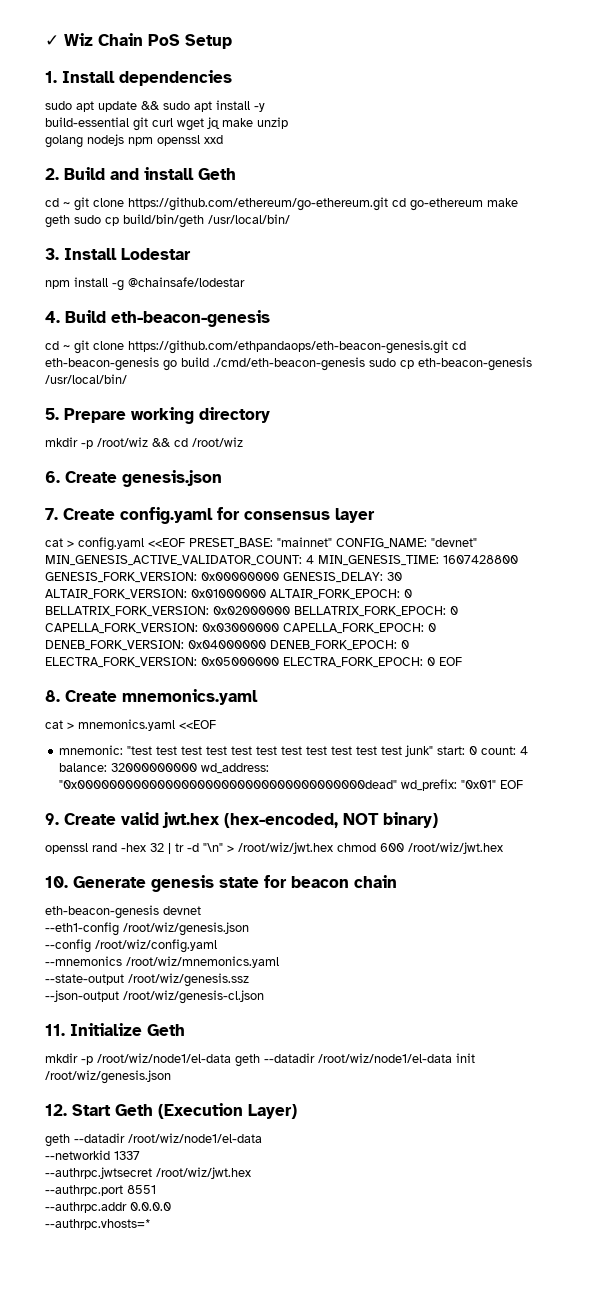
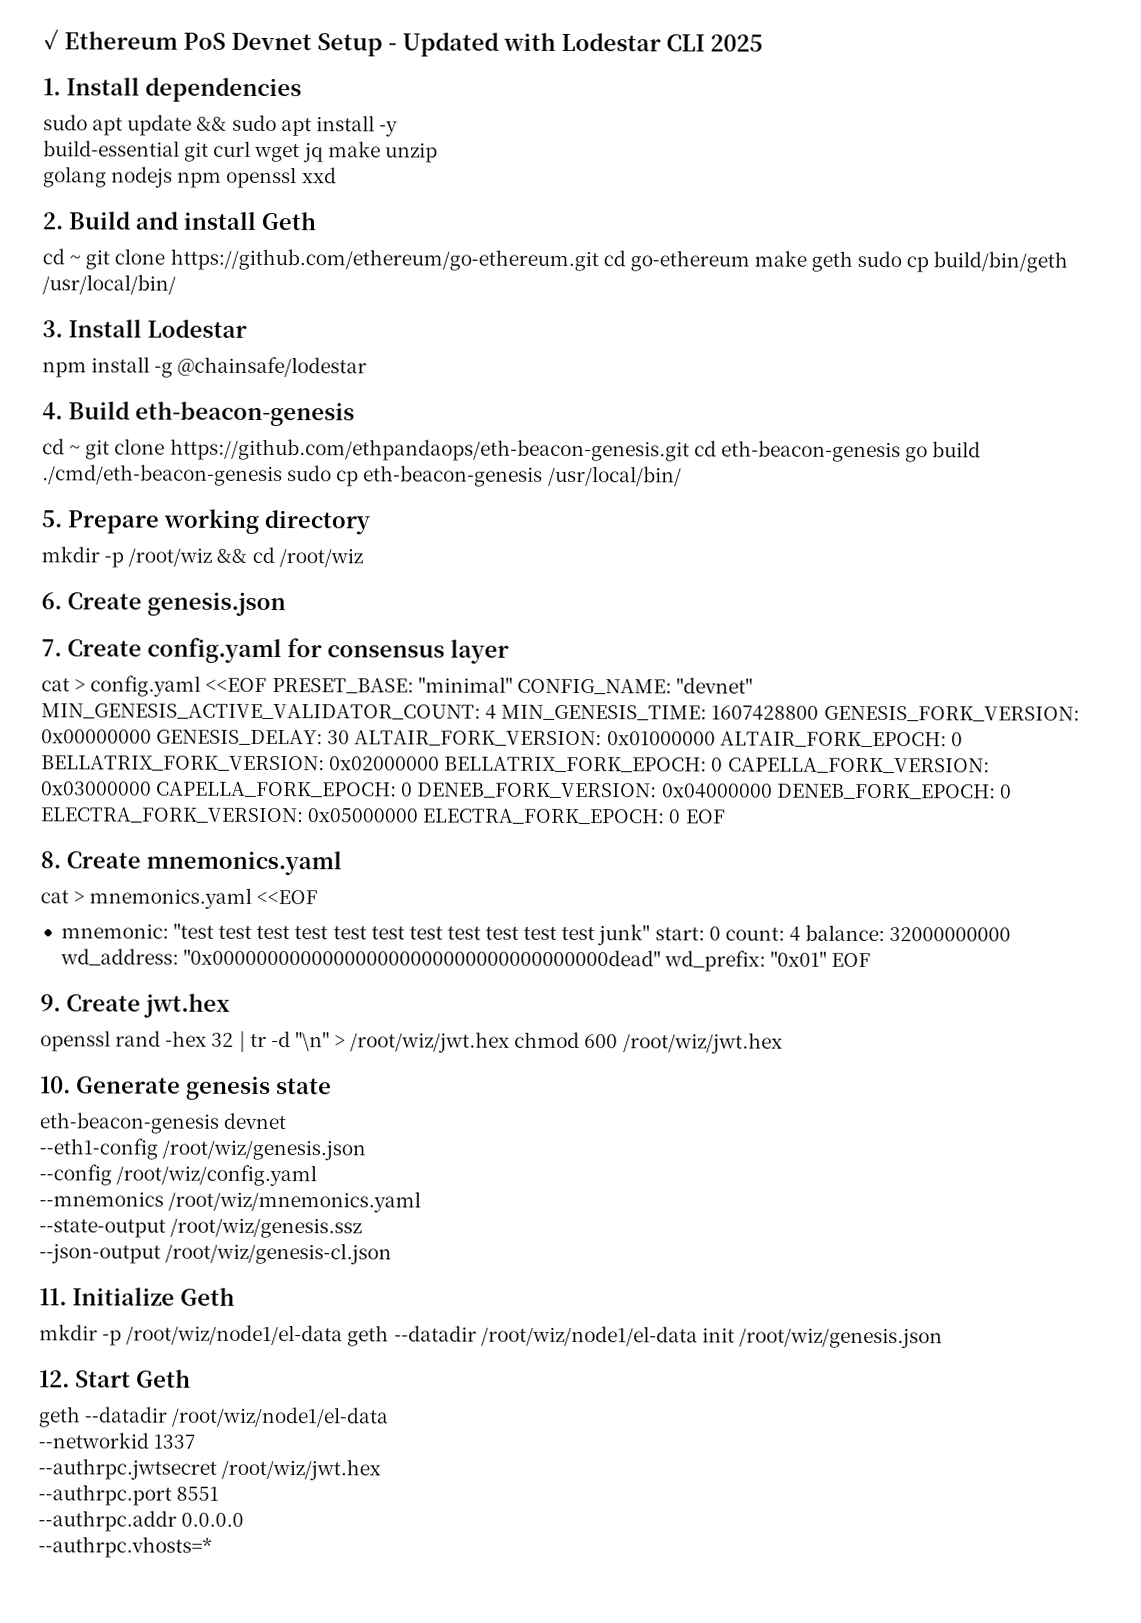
- ✓ Wiz Chain PoS Setup
+ ✓ Ethereum PoS Devnet Setup - Updated with Lodestar CLI 2025
- cat > config.yaml <<EOF PRESET_BASE: "mainnet" CONFIG_NAME: "devnet" MIN_GENESIS_ACTIVE_VALIDATOR_COUNT: 4 MIN_GENESIS_TIME: 1607428800 GENESIS_FORK_VERSION: 0x00000000 GENESIS_DELAY: 30 ALTAIR_FORK_VERSION: 0x01000000 ALTAIR_FORK_EPOCH: 0 BELLATRIX_FORK_VERSION: 0x02000000 BELLATRIX_FORK_EPOCH: 0 CAPELLA_FORK_VERSION: 0x03000000 CAPELLA_FORK_EPOCH: 0 DENEB_FORK_VERSION: 0x04000000 DENEB_FORK_EPOCH: 0 ELECTRA_FORK_VERSION: 0x05000000 ELECTRA_FORK_EPOCH: 0 EOF
+ cat > config.yaml <<EOF PRESET_BASE: "minimal" CONFIG_NAME: "devnet" MIN_GENESIS_ACTIVE_VALIDATOR_COUNT: 4 MIN_GENESIS_TIME: 1607428800 GENESIS_FORK_VERSION: 0x00000000 GENESIS_DELAY: 30 ALTAIR_FORK_VERSION: 0x01000000 ALTAIR_FORK_EPOCH: 0 BELLATRIX_FORK_VERSION: 0x02000000 BELLATRIX_FORK_EPOCH: 0 CAPELLA_FORK_VERSION: 0x03000000 CAPELLA_FORK_EPOCH: 0 DENEB_FORK_VERSION: 0x04000000 DENEB_FORK_EPOCH: 0 ELECTRA_FORK_VERSION: 0x05000000 ELECTRA_FORK_EPOCH: 0 EOF
- 9. Create valid jwt.hex (hex-encoded, NOT binary)
+ 9. Create jwt.hex
- 10. Generate genesis state for beacon chain
+ 10. Generate genesis state
- 12. Start Geth (Execution Layer)
+ 12. Start Geth

